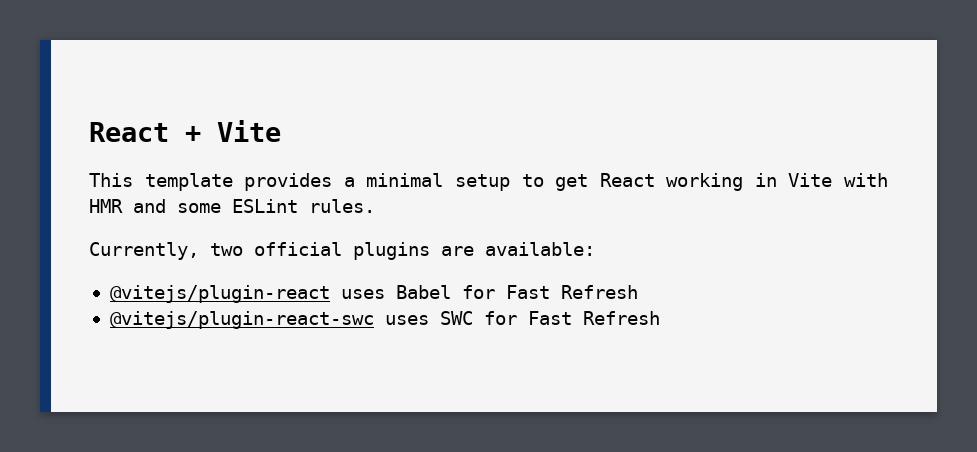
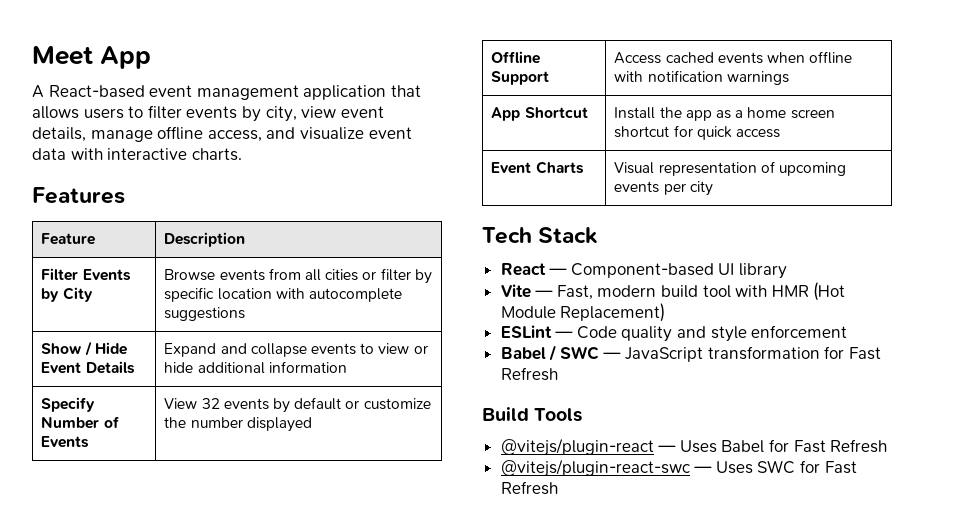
- React + Vite
- This template provides a minimal setup to get React working in Vite with HMR and some ESLint rules.
- Currently, two official plugins are available:
+ Meet App
+ A React-based event management application that allows users to filter events by city, view event details, manage offline access, and visualize event data with interactive charts.
+ Features
+ Feature | Description
+ Filter Events by City | Browse events from all cities or filter by specific location with autocomplete suggestions
+ Show / Hide Event Details | Expand and collapse events to view or hide additional information
+ Specify Number of Events | View 32 events by default or customize the number displayed
+ Offline Support | Access cached events when offline with notification warnings
+ App Shortcut | Install the app as a home screen shortcut for quick access
+ Event Charts | Visual representation of upcoming events per city
+ Tech Stack
+ React — Component-based UI library
+ Vite — Fast, modern build tool with HMR (Hot Module Replacement)
+ ESLint — Code quality and style enforcement
+ Babel / SWC — JavaScript transformation for Fast Refresh
+ Build Tools
- @vitejs/plugin-react uses Babel for Fast Refresh
+ @vitejs/plugin-react — Uses Babel for Fast Refresh
- @vitejs/plugin-react-swc uses SWC for Fast Refresh
+ @vitejs/plugin-react-swc — Uses SWC for Fast Refresh

